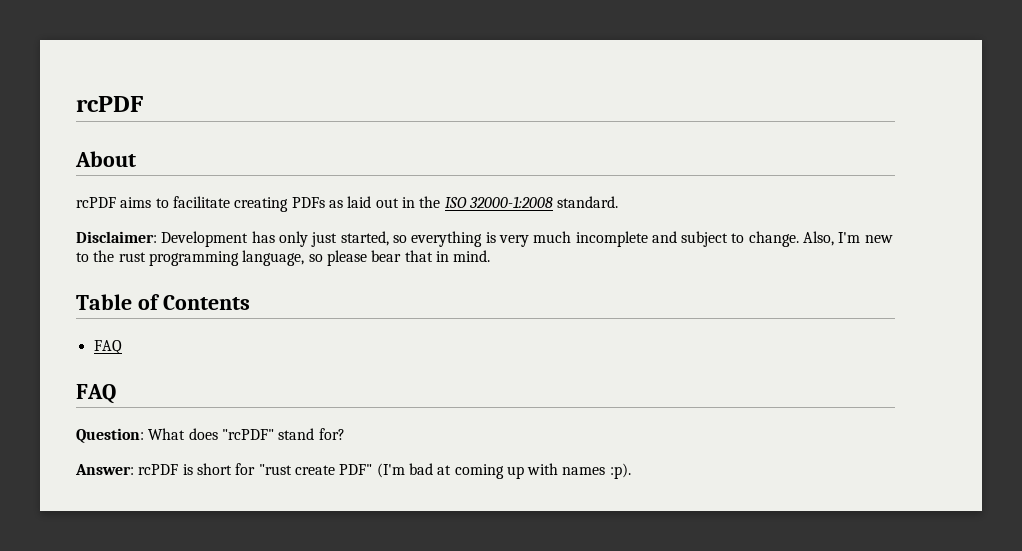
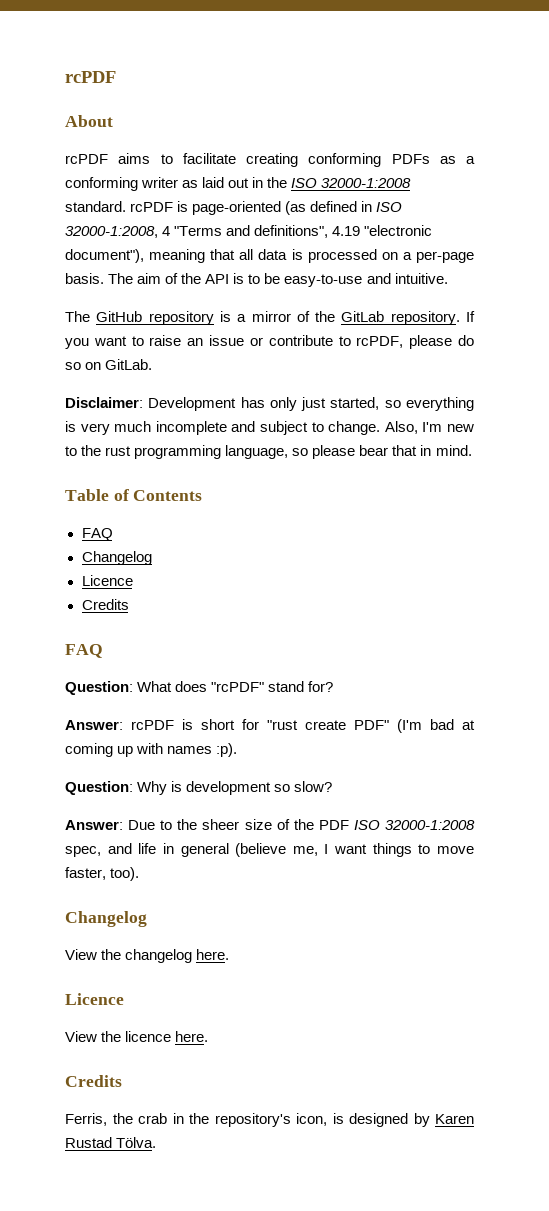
- rcPDF aims to facilitate creating PDFs as laid out in the ISO 32000-1:2008 standard.
+ rcPDF aims to facilitate creating conforming PDFs as a conforming writer as laid out in the ISO 32000-1:2008 standard. rcPDF is page-oriented (as defined in ISO 32000-1:2008, 4 "Terms and definitions", 4.19 "electronic document"), meaning that all data is processed on a per-page basis. The aim of the API is to be easy-to-use and intuitive.
+ The GitHub repository is a mirror of the GitLab repository. If you want to raise an issue or contribute to rcPDF, please do so on GitLab.
  Table of Contents
  FAQ
+ Changelog
+ Licence
+ Credits
+ Question: Why is development so slow?
+ Answer: Due to the sheer size of the PDF ISO 32000-1:2008 spec, and life in general (believe me, I want things to move faster, too).
+ Changelog
+ View the changelog here.
+ Licence
+ View the licence here.
+ Credits
+ Ferris, the crab in the repository's icon, is designed by Karen Rustad Tölva.

